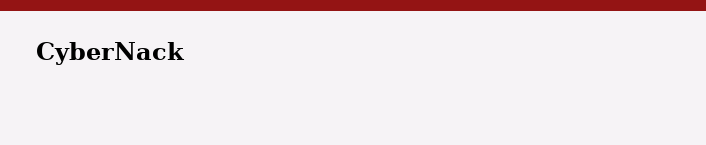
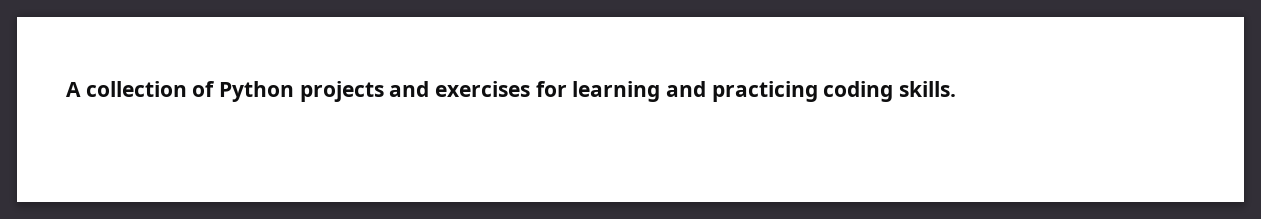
- CyberNack
+ A collection of Python projects and exercises for learning and practicing coding skills.

